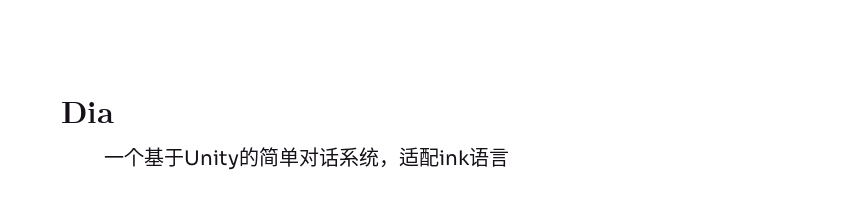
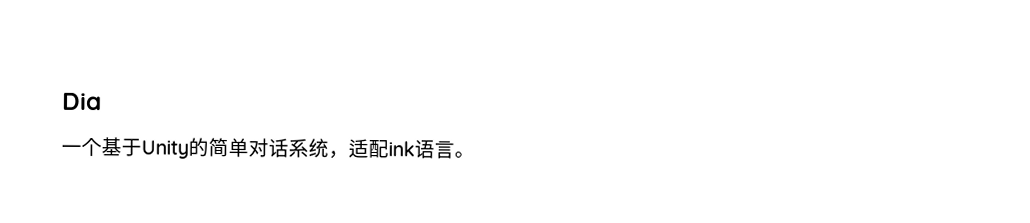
- 一个基于Unity的简单对话系统，适配ink语言
+ 一个基于Unity的简单对话系统，适配ink语言。

